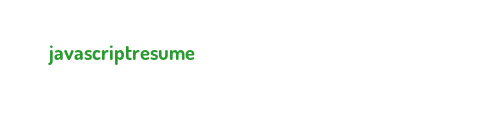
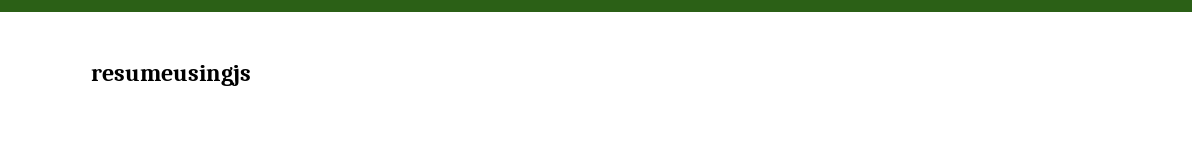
- javascriptresume
+ resumeusingjs

